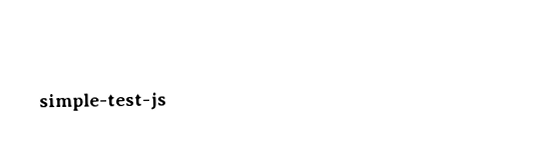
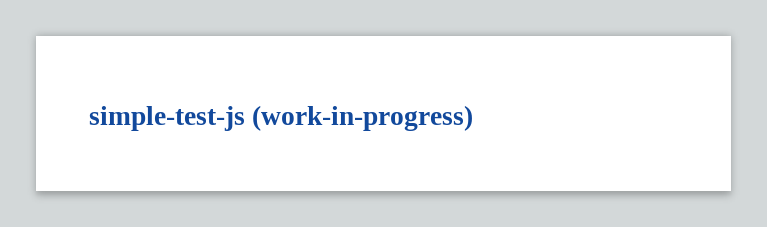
- simple-test-js
+ simple-test-js (work-in-progress)

